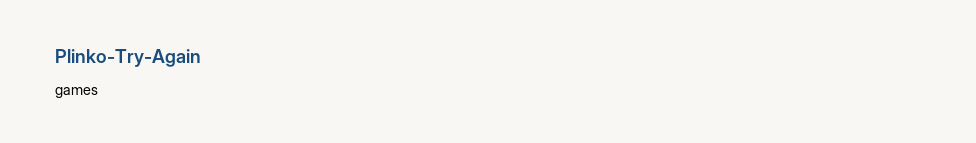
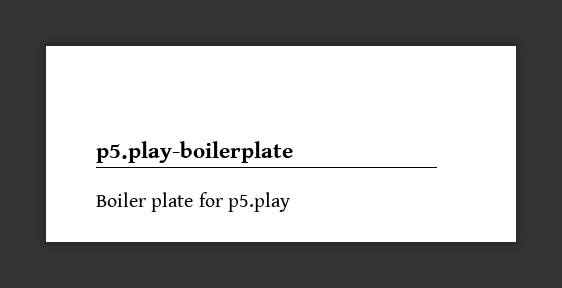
- Plinko-Try-Again
- games
+ p5.play-boilerplate
+ Boiler plate for p5.play

